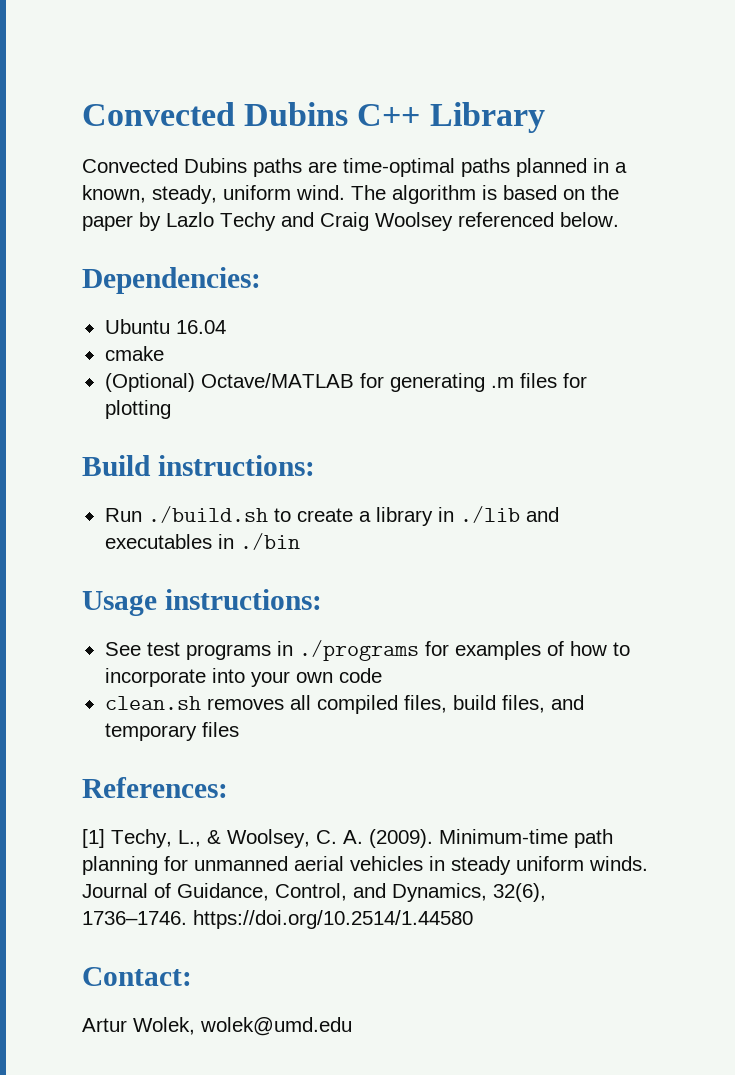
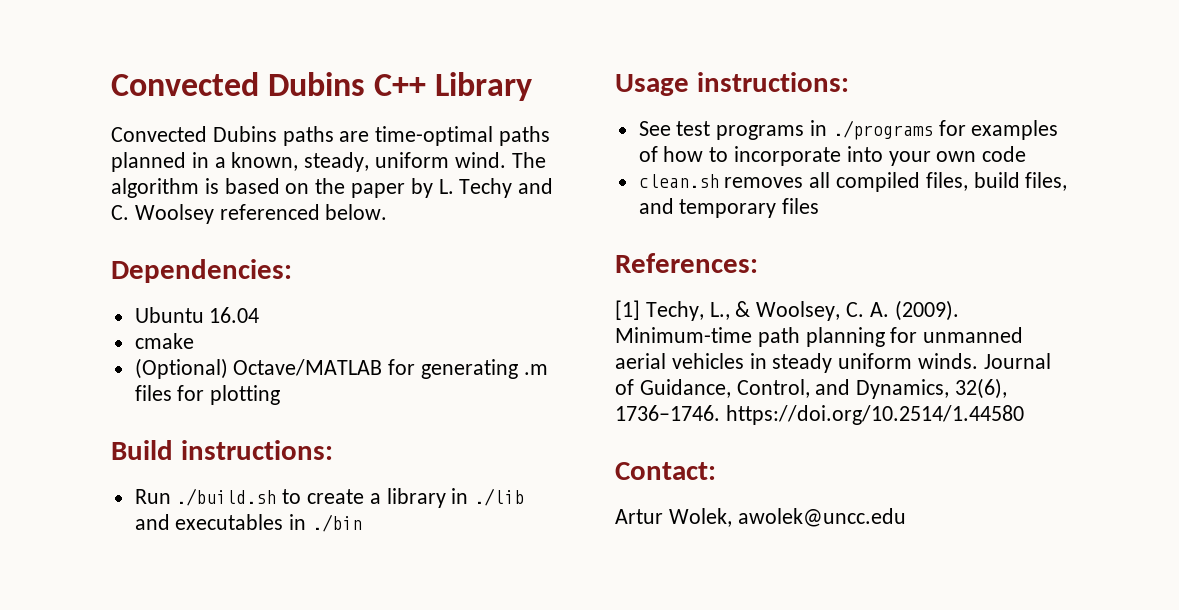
- The algorithm is based on the paper by Lazlo Techy and Craig Woolsey referenced below.
+ The algorithm is based on the paper by L. Techy and C. Woolsey referenced below.
- Artur Wolek, wolek@umd.edu
+ Artur Wolek, awolek@uncc.edu

